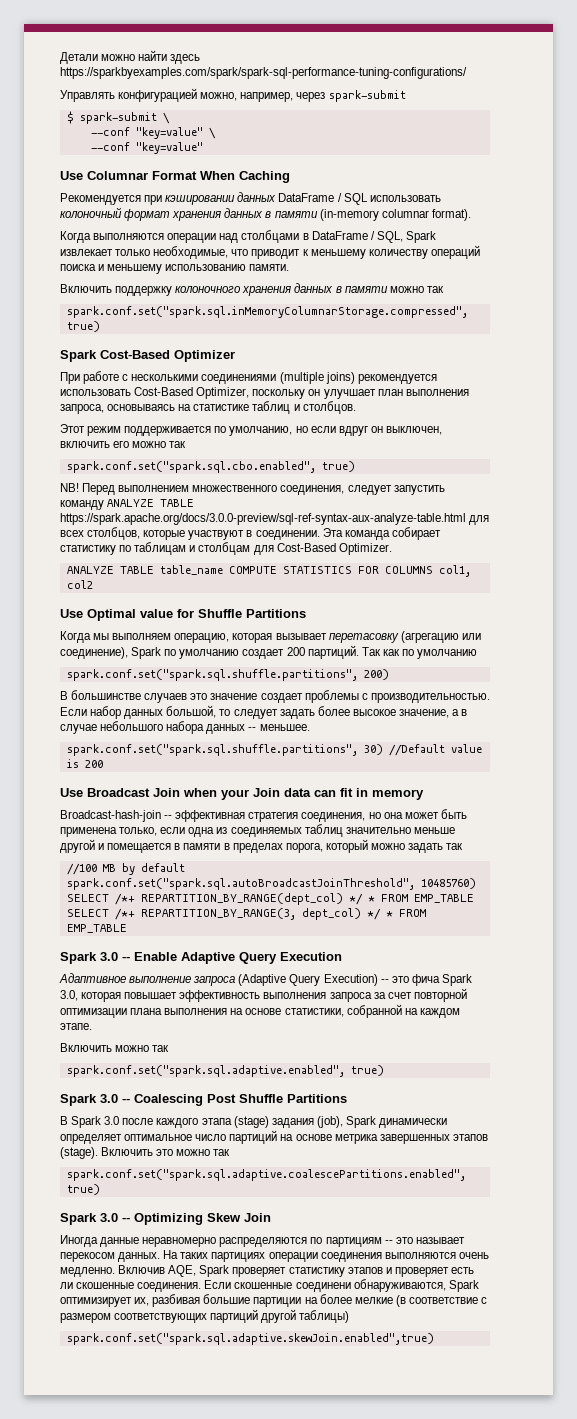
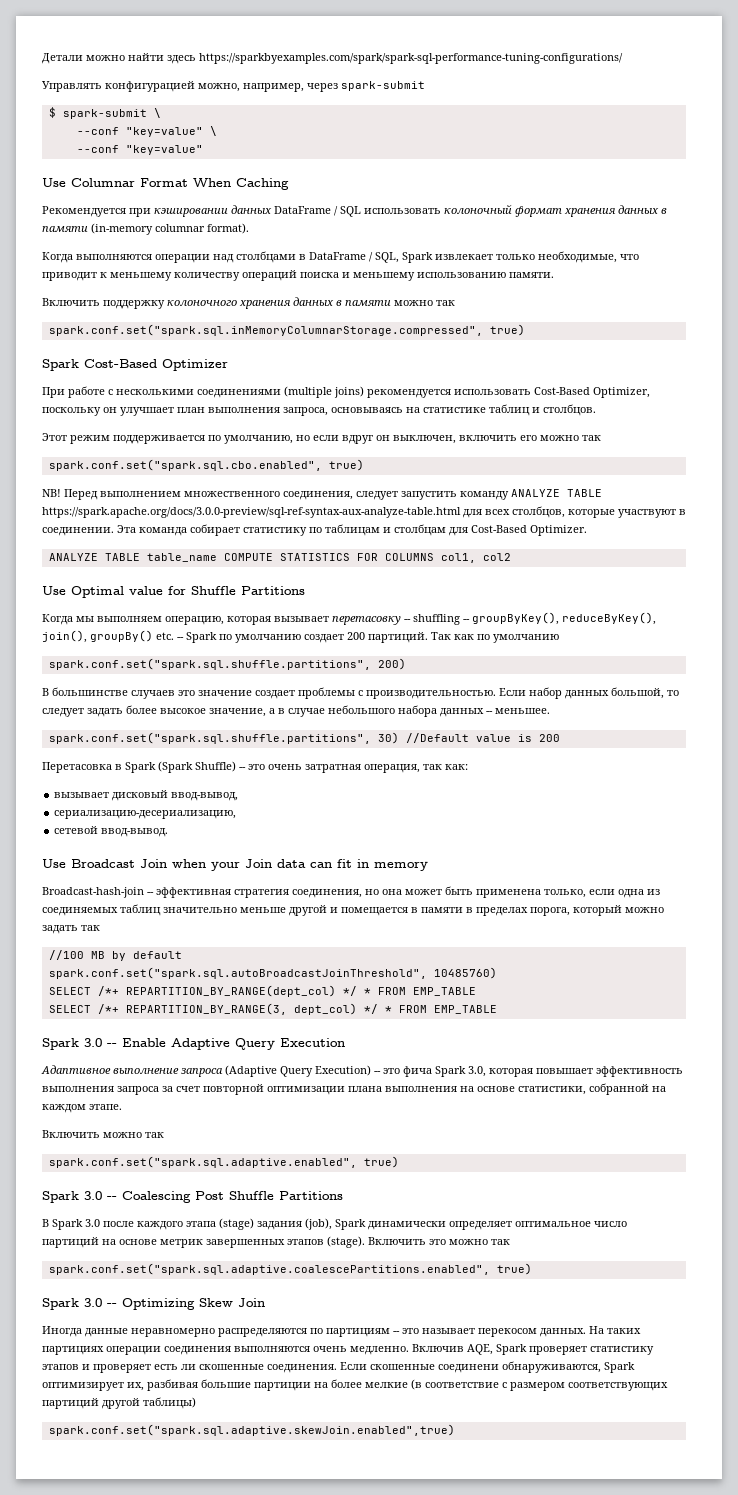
- Когда мы выполняем операцию, которая вызывает перетасовку (агрегацию или соединение), Spark по умолчанию создает 200 партиций.
+ Когда мы выполняем операцию, которая вызывает перетасовку -- shuffling -- groupByKey(), reduceByKey(), join(), groupBy() etc. -- Spark по умолчанию создает 200 партиций.
+ Перетасовка в Spark (Spark Shuffle) -- это очень затратная операция, так как:
+ вызывает дисковый ввод-вывод,
+ сериализацию-десериализацию,
+ сетевой ввод-вывод.
- В Spark 3.0 после каждого этапа (stage) задания (job), Spark динамически определяет оптимальное число партиций на основе метрика завершенных этапов (stage).
+ В Spark 3.0 после каждого этапа (stage) задания (job), Spark динамически определяет оптимальное число партиций на основе метрик завершенных этапов (stage).

